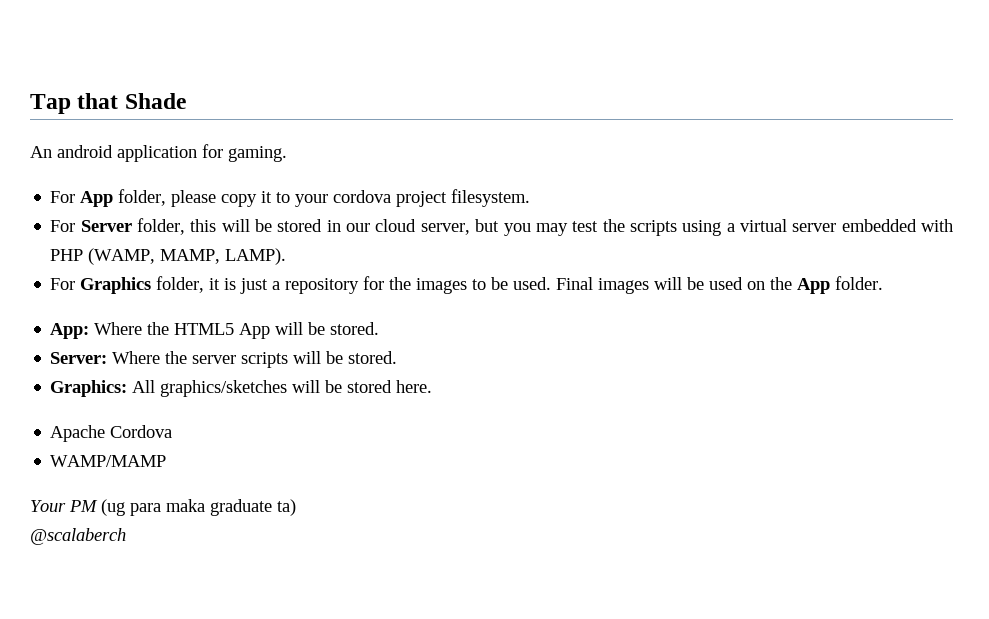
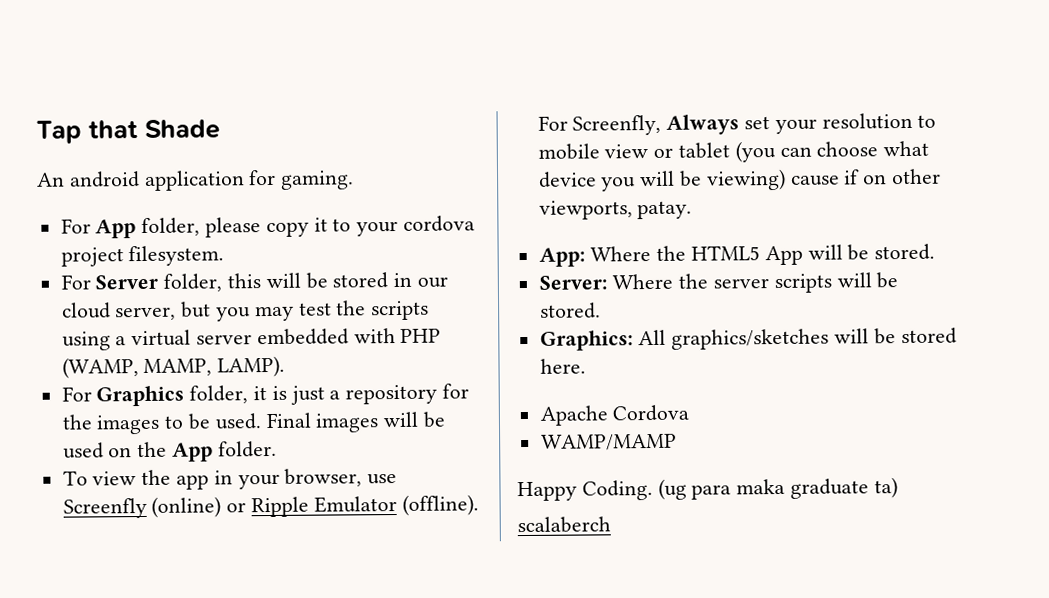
+ To view the app in your browser, use Screenfly (online) or Ripple Emulator (offline). For Screenfly, Always set your resolution to mobile view or tablet (you can choose what device you will be viewing) cause if on other viewports, patay.
- Your PM (ug para maka graduate ta)
+ Happy Coding. (ug para maka graduate ta)
- @scalaberch
+ scalaberch

